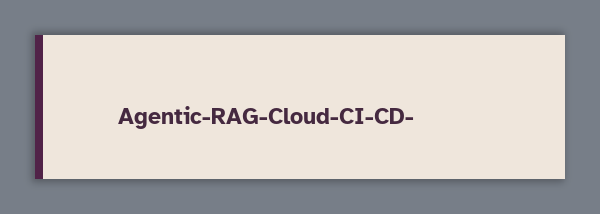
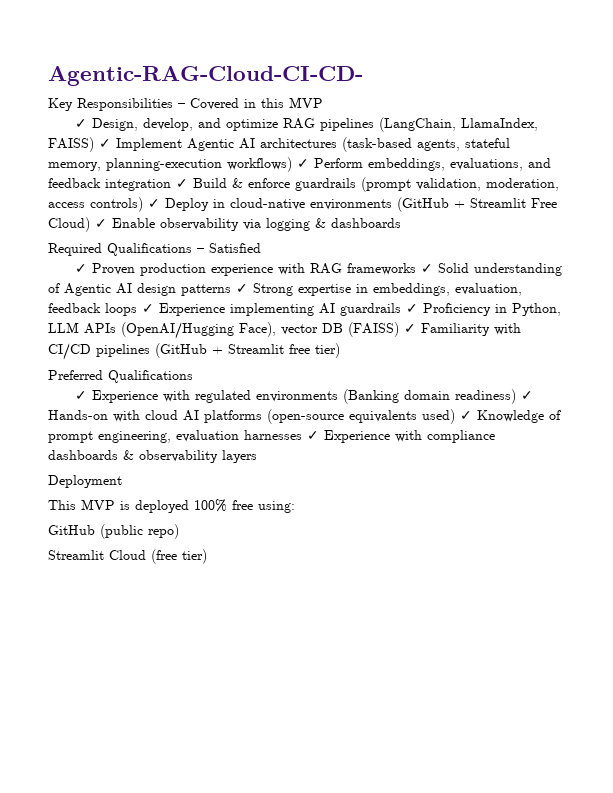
+ Key Responsibilities – Covered in this MVP
+ ✓ Design, develop, and optimize RAG pipelines (LangChain, LlamaIndex, FAISS) ✓ Implement Agentic AI architectures (task-based agents, stateful memory, planning-execution workflows) ✓ Perform embeddings, evaluations, and feedback integration ✓ Build & enforce guardrails (prompt validation, moderation, access controls) ✓ Deploy in cloud-native environments (GitHub + Streamlit Free Cloud) ✓ Enable observability via logging & dashboards
+ Required Qualifications – Satisfied
+ ✓ Proven production experience with RAG frameworks ✓ Solid understanding of Agentic AI design patterns ✓ Strong expertise in embeddings, evaluation, feedback loops ✓ Experience implementing AI guardrails ✓ Proficiency in Python, LLM APIs (OpenAI/Hugging Face), vector DB (FAISS) ✓ Familiarity with CI/CD pipelines (GitHub + Streamlit free tier)
+ Preferred Qualifications
+ ✓ Experience with regulated environments (Banking domain readiness) ✓ Hands-on with cloud AI platforms (open-source equivalents used) ✓ Knowledge of prompt engineering, evaluation harnesses ✓ Experience with compliance dashboards & observability layers
+ Deployment
+ This MVP is deployed 100% free using:
+ GitHub (public repo)
+ Streamlit Cloud (free tier)

